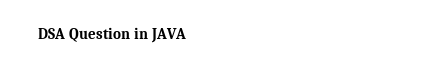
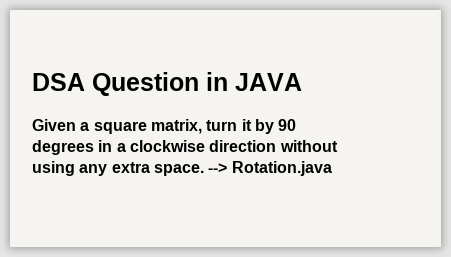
+ Given a square matrix, turn it by 90 degrees in a clockwise direction without using any extra space. --> Rotation.java

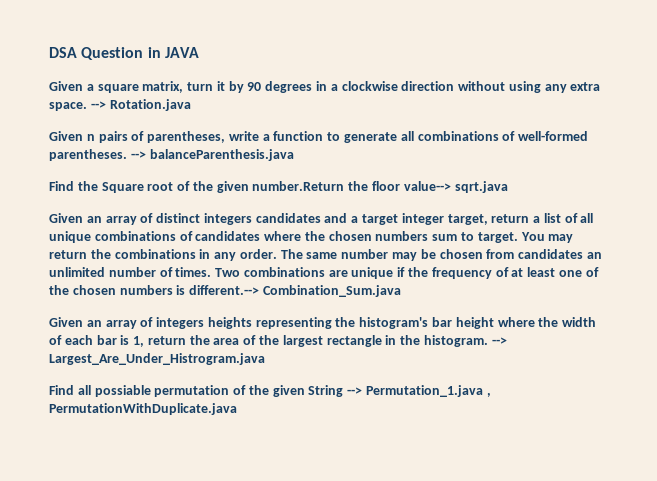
+ Given n pairs of parentheses, write a function to generate all combinations of well-formed parentheses. --> balanceParenthesis.java
+ Find the Square root of the given number.Return the floor value--> sqrt.java
+ Given an array of distinct integers candidates and a target integer target, return a list of all unique combinations of candidates where the chosen numbers sum to target. You may return the combinations in any order. The same number may be chosen from candidates an unlimited number of times. Two combinations are unique if the frequency of at least one of the chosen numbers is different.--> Combination_Sum.java
+ Given an array of integers heights representing the histogram's bar height where the width of each bar is 1, return the area of the largest rectangle in the histogram. --> Largest_Are_Under_Histrogram.java
+ Find all possiable permutation of the given String --> Permutation_1.java , PermutationWithDuplicate.java

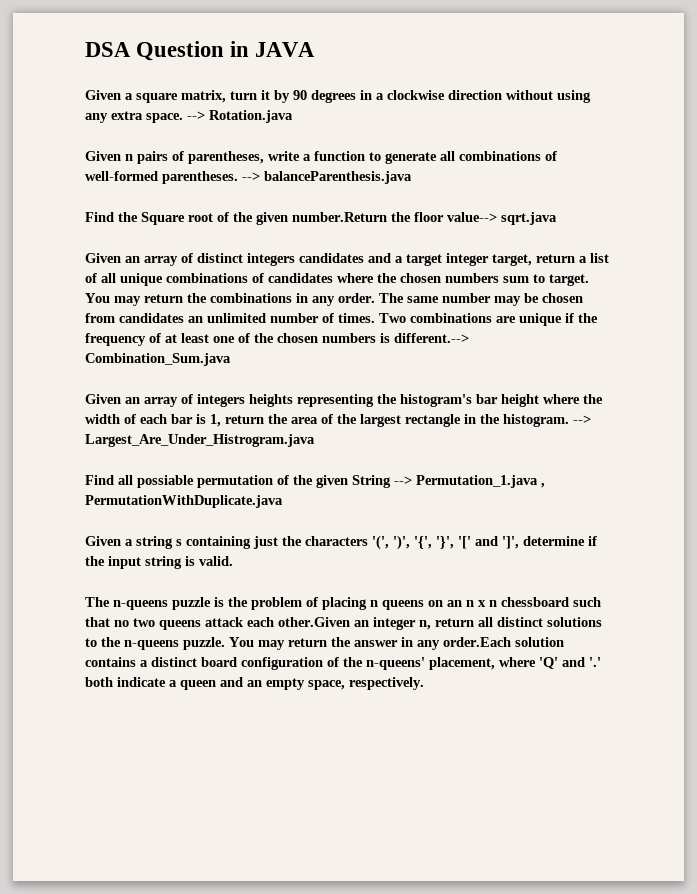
+ Given a string s containing just the characters '(', ')', '{', '}', '[' and ']', determine if the input string is valid.
+ The n-queens puzzle is the problem of placing n queens on an n x n chessboard such that no two queens attack each other.Given an integer n, return all distinct solutions to the n-queens puzzle. You may return the answer in any order.Each solution contains a distinct board configuration of the n-queens' placement, where 'Q' and '.' both indicate a queen and an empty space, respectively.

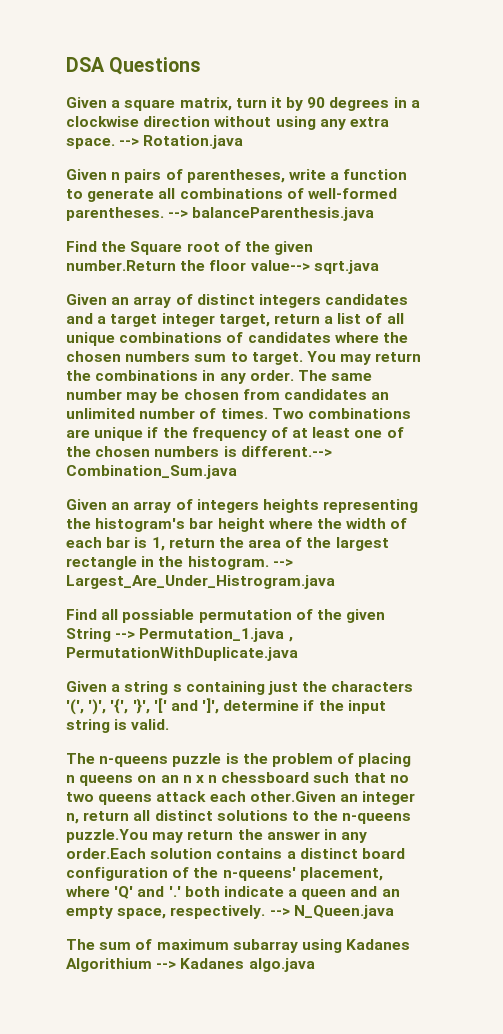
- DSA Question in JAVA
+ DSA Questions
- The n-queens puzzle is the problem of placing n queens on an n x n chessboard such that no two queens attack each other.Given an integer n, return all distinct solutions to the n-queens puzzle. You may return the answer in any order.Each solution contains a distinct board configuration of the n-queens' placement, where 'Q' and '.' both indicate a queen and an empty space, respectively.
+ The n-queens puzzle is the problem of placing n queens on an n x n chessboard such that no two queens attack each other.Given an integer n, return all distinct solutions to the n-queens puzzle.You may return the answer in any order.Each solution contains a distinct board configuration of the n-queens' placement, where 'Q' and '.' both indicate a queen and an empty space, respectively.
+ --> N_Queen.java
+ The sum of maximum subarray using Kadanes Algorithium --> Kadanes algo.java

